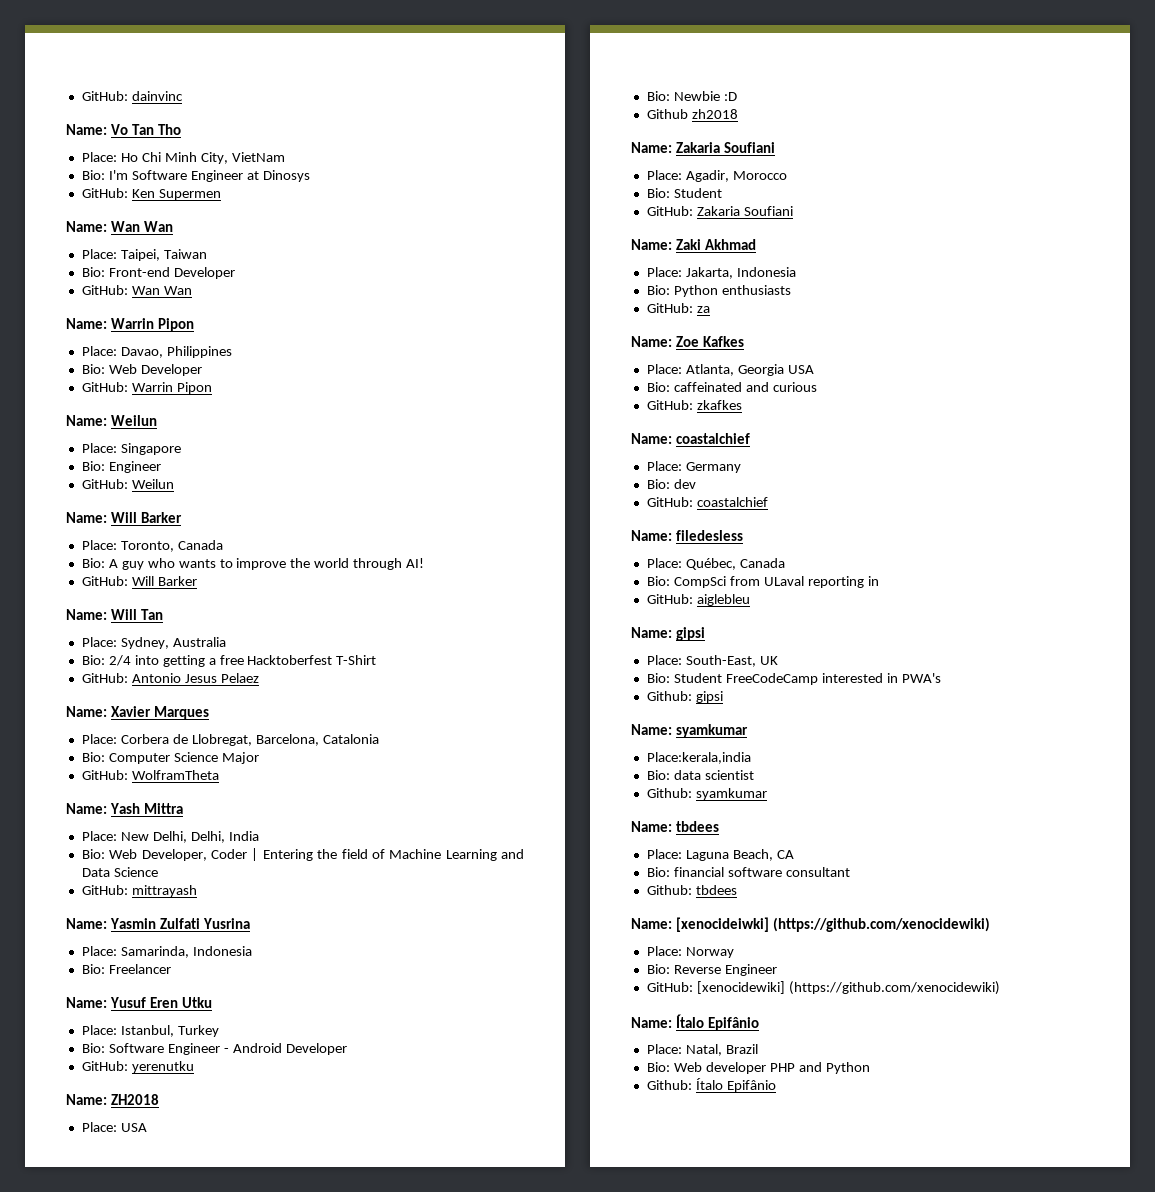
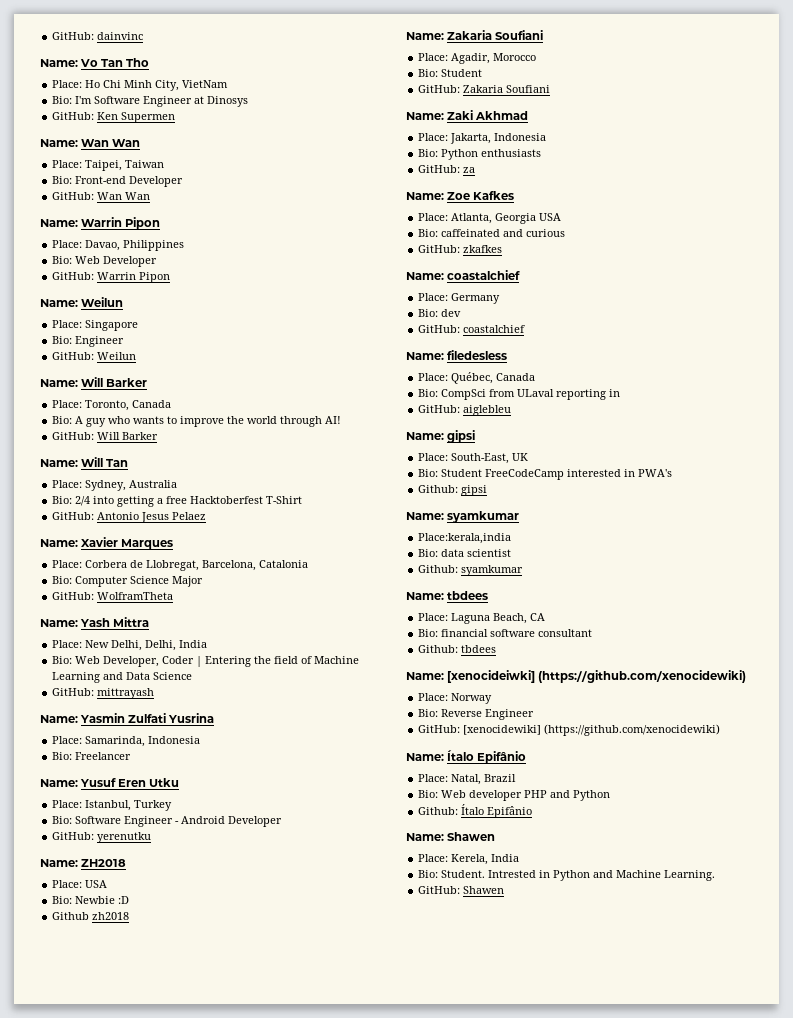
+ Name: Shawen
+ Place: Kerela, India
+ Bio: Student. Intrested in Python and Machine Learning.
+ GitHub: Shawen

